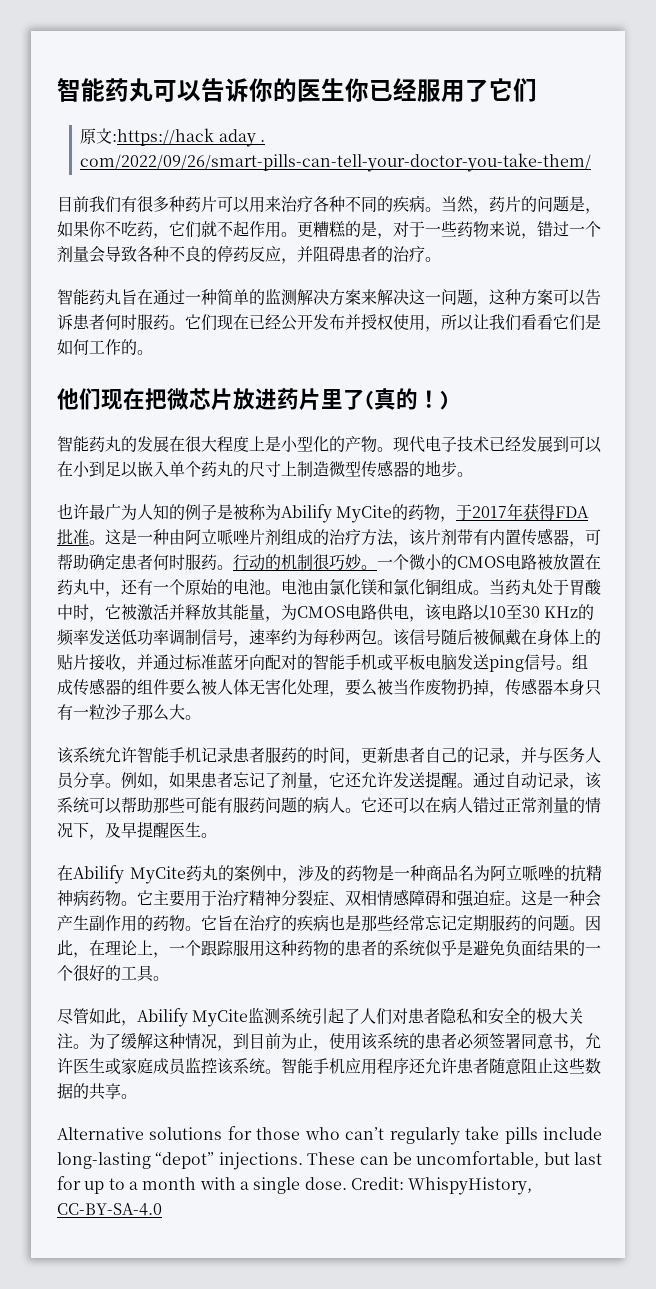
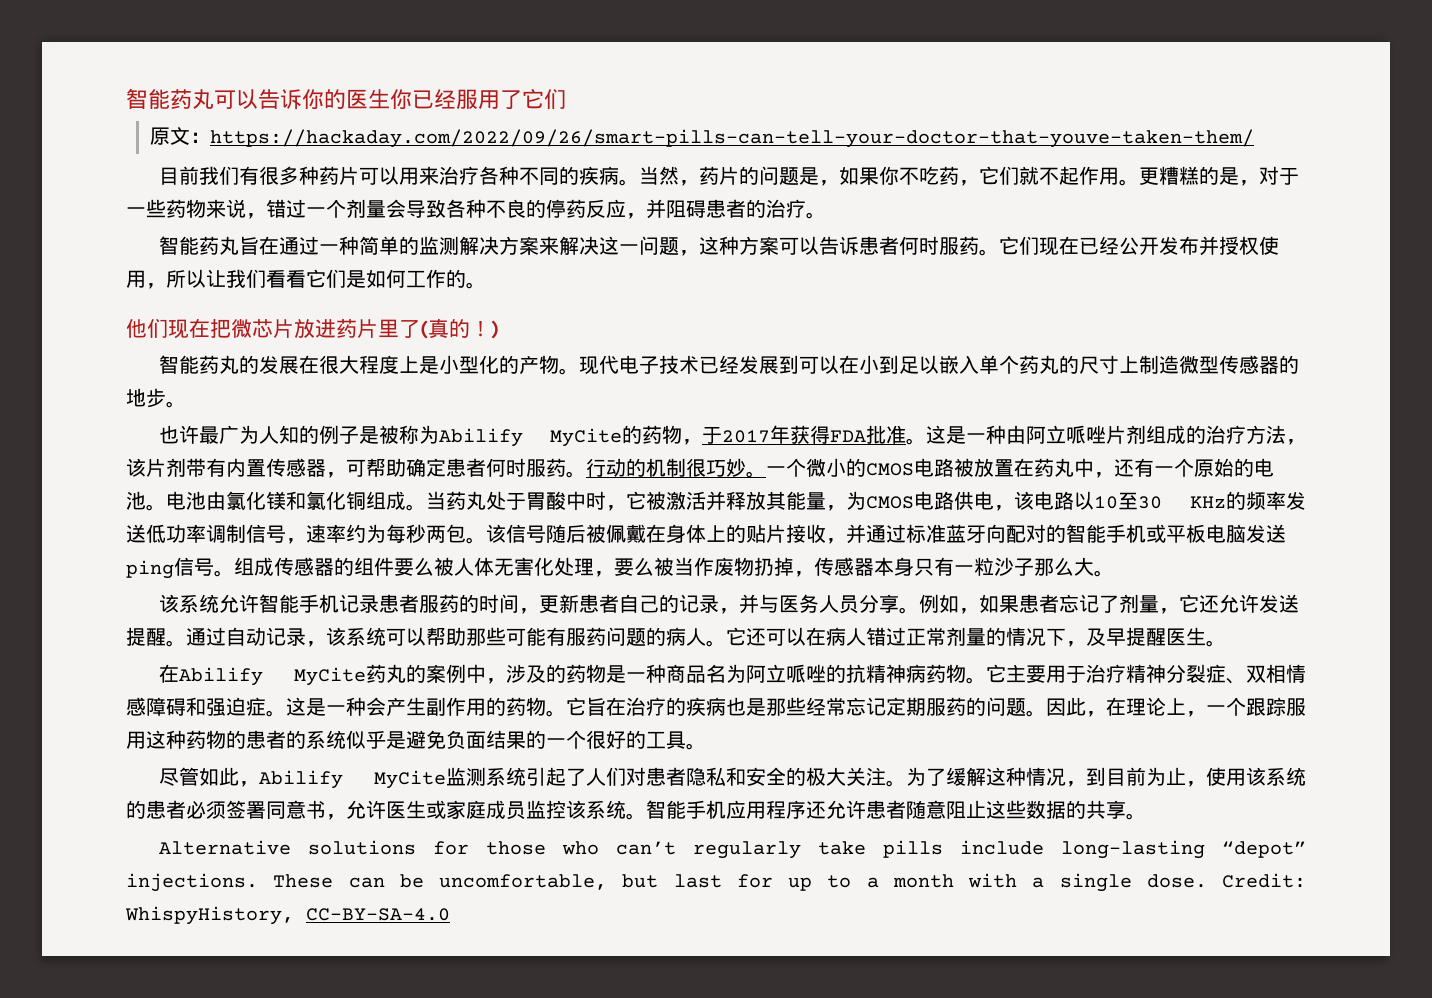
- 原文:https://hack aday . com/2022/09/26/smart-pills-can-tell-your-doctor-you-take-them/
+ 原文：https://hackaday.com/2022/09/26/smart-pills-can-tell-your-doctor-that-youve-taken-them/

